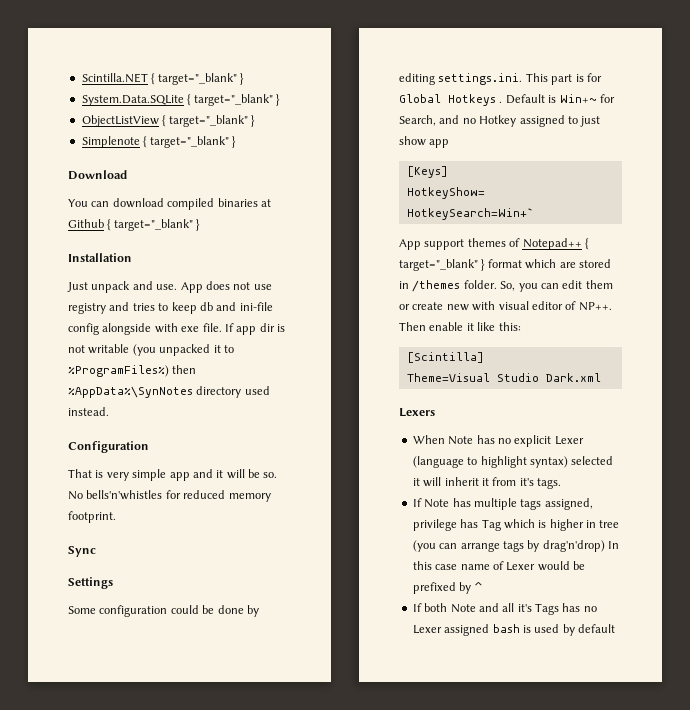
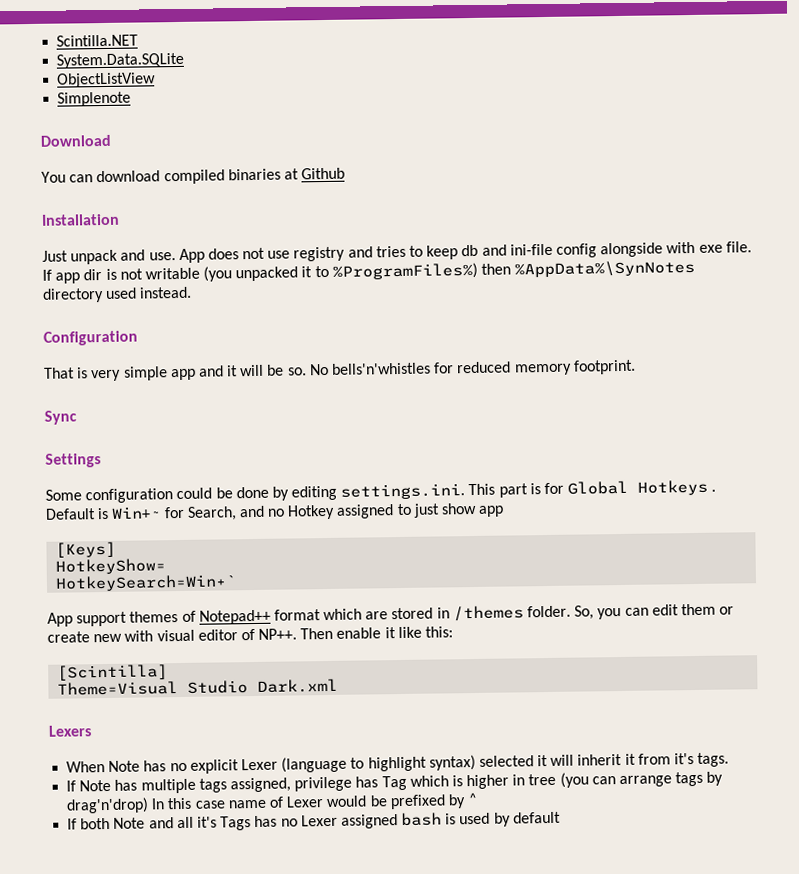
- Scintilla.NET { target="_blank" }
- System.Data.SQLite { target="_blank" }
- ObjectListView { target="_blank" }
- Simplenote { target="_blank" }
+ Scintilla.NET
+ System.Data.SQLite
+ ObjectListView
+ Simplenote
- You can download compiled binaries at Github { target="_blank" }
+ You can download compiled binaries at Github
- App support themes of Notepad++ { target="_blank" } format which are stored in /themes folder.
+ App support themes of Notepad++ format which are stored in /themes folder.

